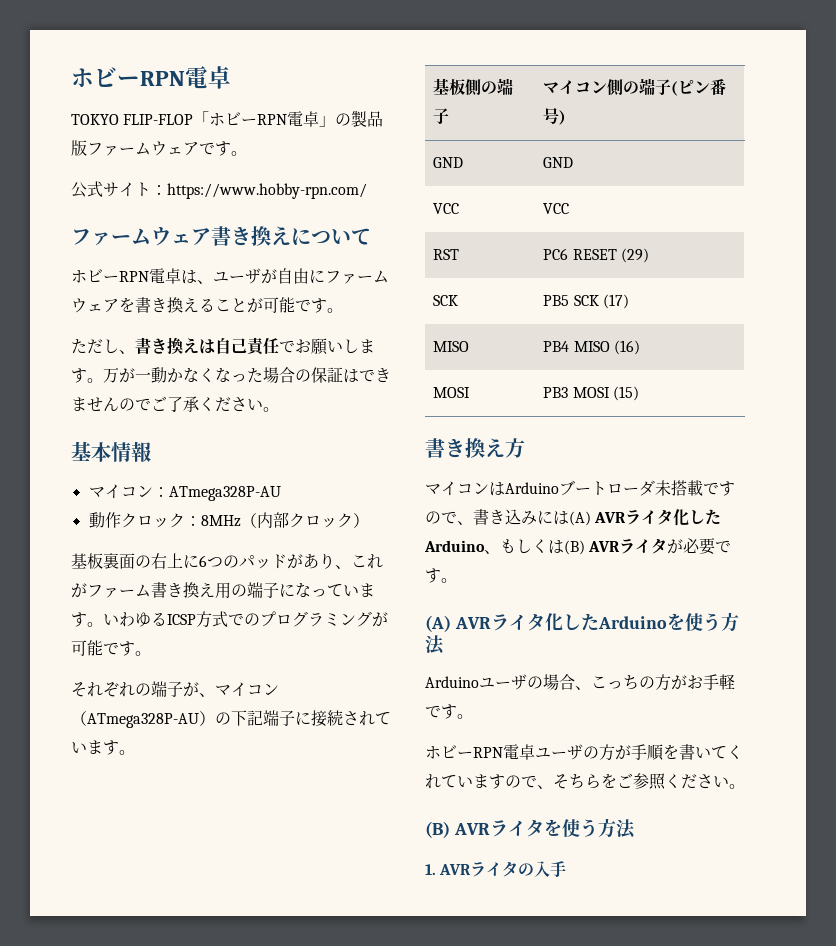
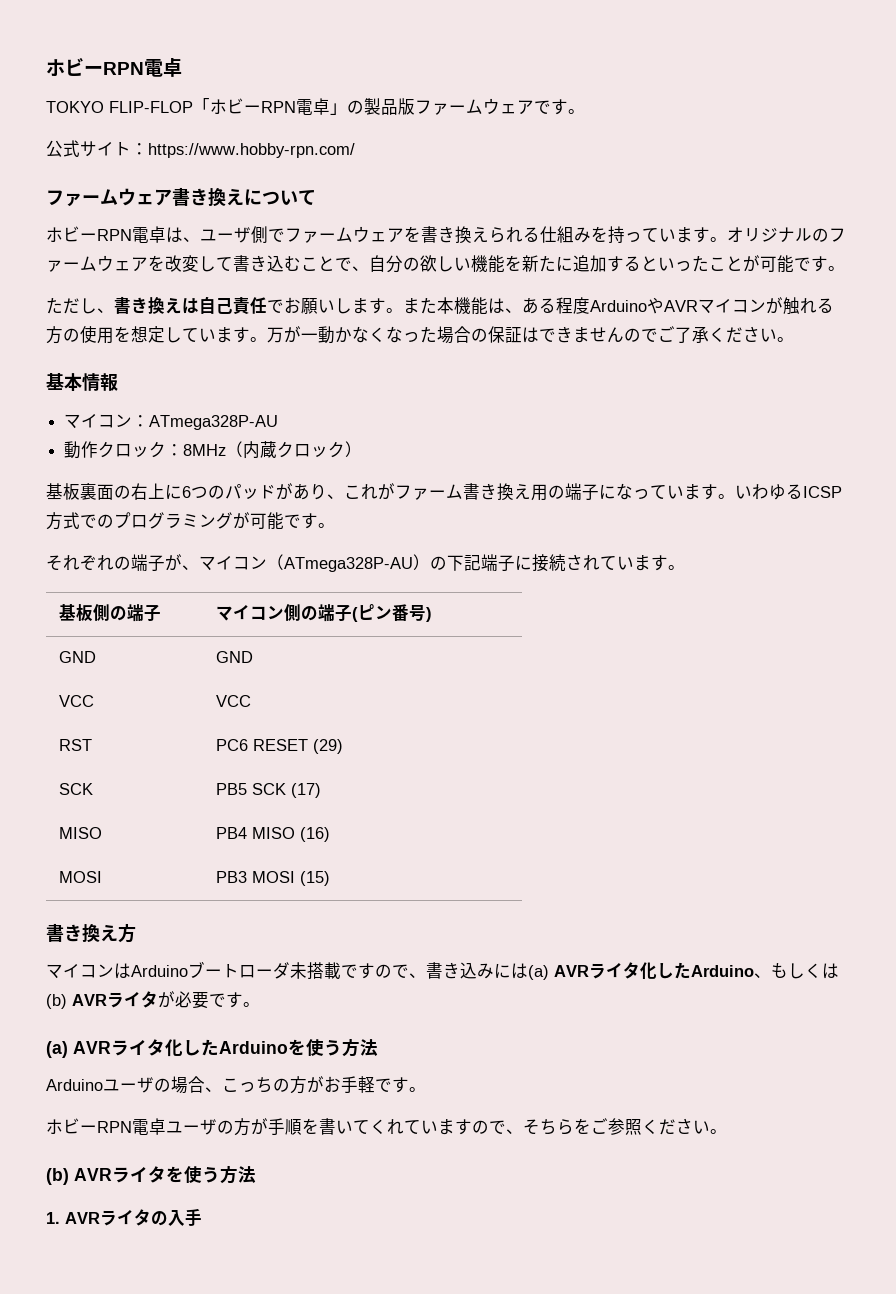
- ホビーRPN電卓は、ユーザが自由にファームウェアを書き換えることが可能です。
+ ホビーRPN電卓は、ユーザ側でファームウェアを書き換えられる仕組みを持っています。オリジナルのファームウェアを改変して書き込むことで、自分の欲しい機能を新たに追加するといったことが可能です。
+ また本機能は、ある程度ArduinoやAVRマイコンが触れる方の使用を想定しています。
- 動作クロック：8MHz（内部クロック）
+ 動作クロック：8MHz（内蔵クロック）
- マイコンはArduinoブートローダ未搭載ですので、書き込みには(A) AVRライタ化したArduino、もしくは(B) AVRライタが必要です。
+ マイコンはArduinoブートローダ未搭載ですので、書き込みには(a) AVRライタ化したArduino、もしくは(b) AVRライタが必要です。
- (A) AVRライタ化したArduinoを使う方法
+ (a) AVRライタ化したArduinoを使う方法
- (B) AVRライタを使う方法
+ (b) AVRライタを使う方法

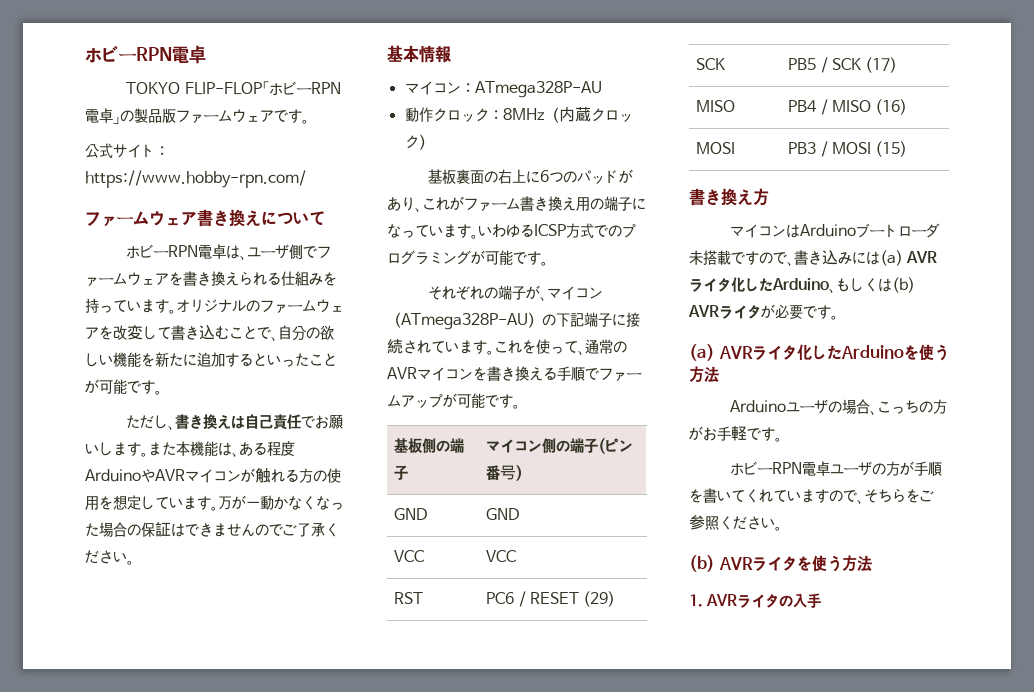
+ これを使って、通常のAVRマイコンを書き換える手順でファームアップが可能です。
- RST | PC6 RESET (29)
+ RST | PC6 / RESET (29)
- SCK | PB5 SCK (17)
+ SCK | PB5 / SCK (17)
- MISO | PB4 MISO (16)
+ MISO | PB4 / MISO (16)
- MOSI | PB3 MOSI (15)
+ MOSI | PB3 / MOSI (15)

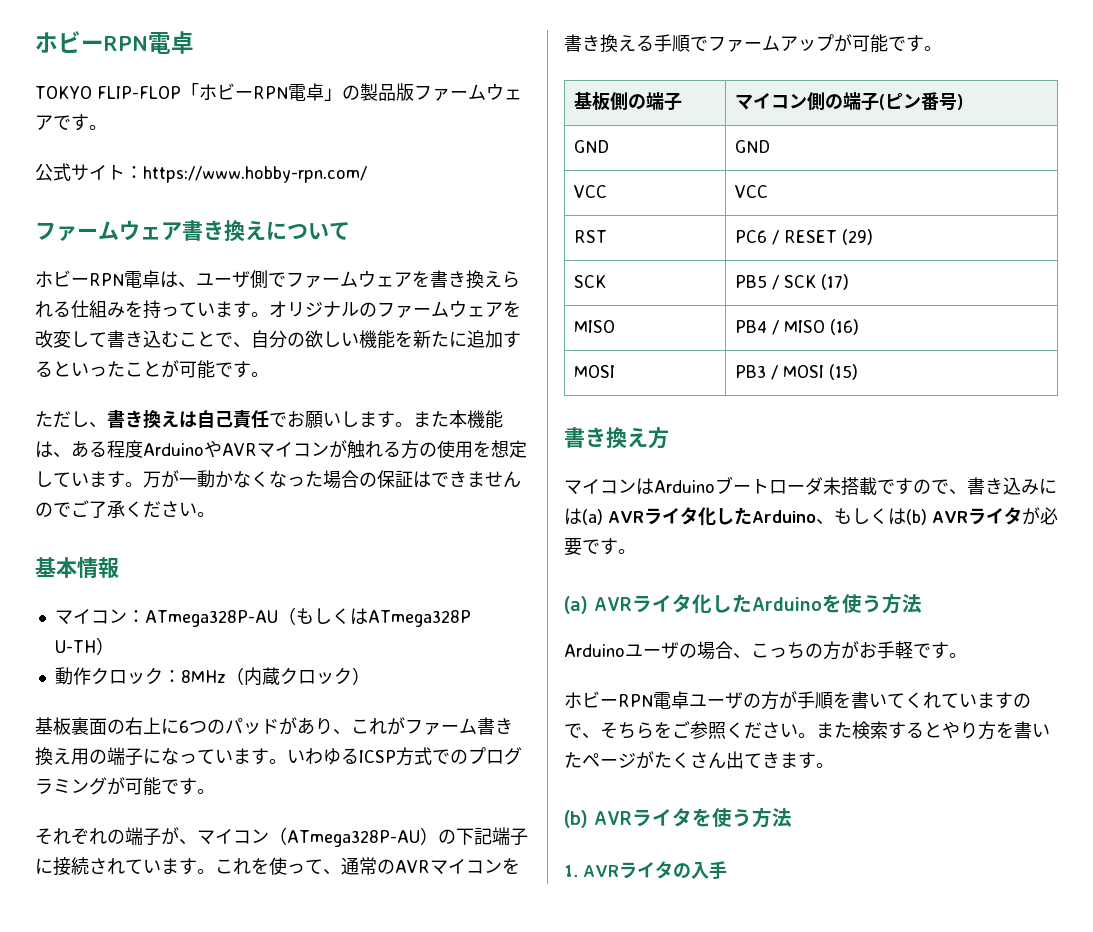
- マイコン：ATmega328P-AU
+ マイコン：ATmega328P-AU（もしくはATmega328P U-TH）
+ また検索するとやり方を書いたページがたくさん出てきます。

